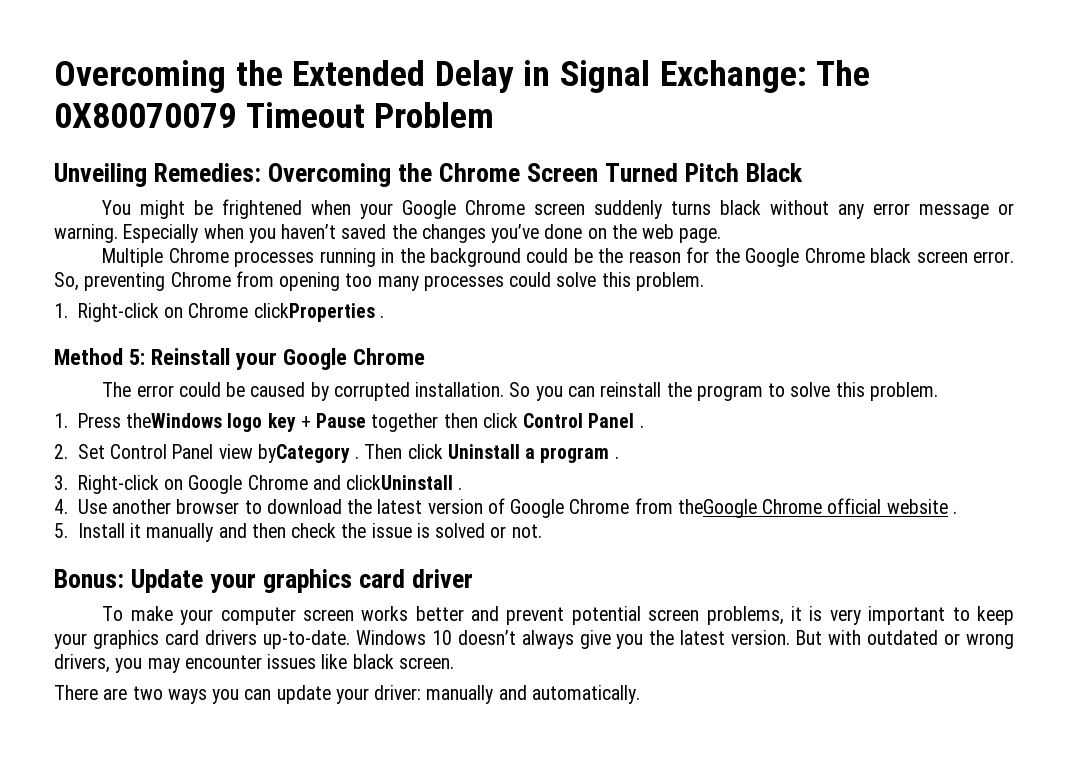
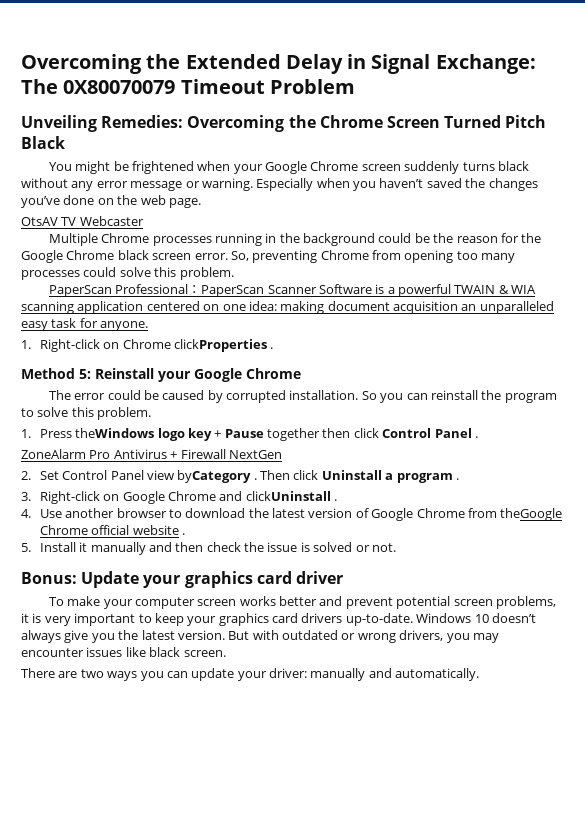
+ OtsAV TV Webcaster
+ PaperScan Professional：PaperScan Scanner Software is a powerful TWAIN & WIA scanning application centered on one idea: making document acquisition an unparalleled easy task for anyone.
+ ZoneAlarm Pro Antivirus + Firewall NextGen

